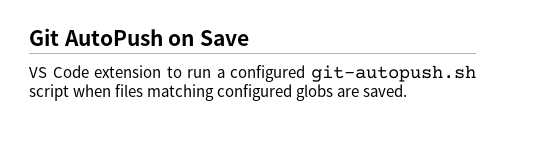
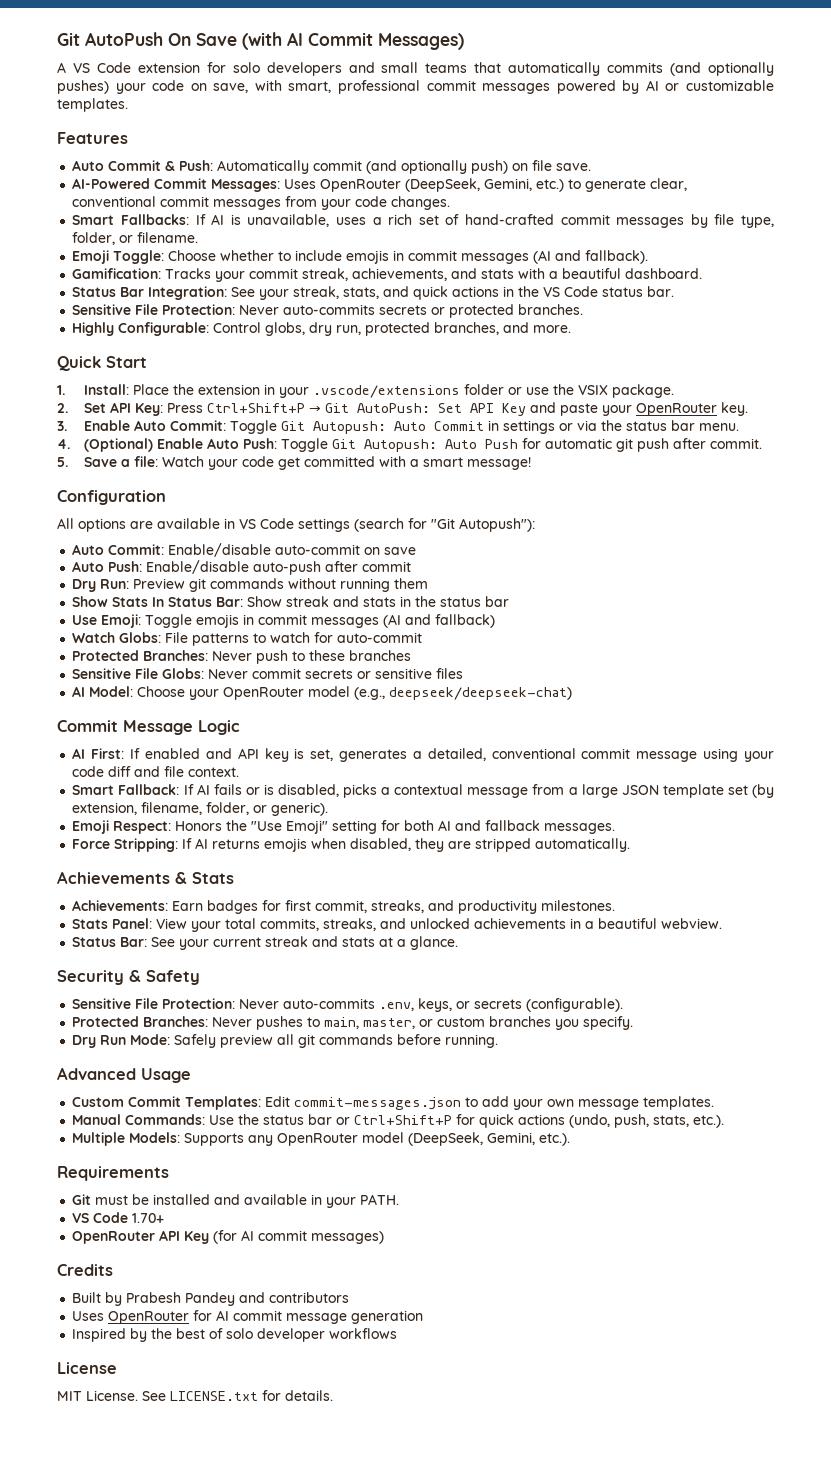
- Git AutoPush on Save
- VS Code extension to run a configured git-autopush.sh script when files matching configured globs are saved.
+ Git AutoPush On Save (with AI Commit Messages)
+ A VS Code extension for solo developers and small teams that automatically commits (and optionally pushes) your code on save, with smart, professional commit messages powered by AI or customizable templates.
+ Features
+ Auto Commit & Push: Automatically commit (and optionally push) on file save.
+ AI-Powered Commit Messages: Uses OpenRouter (DeepSeek, Gemini, etc.) to generate clear, conventional commit messages from your code changes.
+ Smart Fallbacks: If AI is unavailable, uses a rich set of hand-crafted commit messages by file type, folder, or filename.
+ Emoji Toggle: Choose whether to include emojis in commit messages (AI and fallback).
+ Gamification: Tracks your commit streak, achievements, and stats with a beautiful dashboard.
+ Status Bar Integration: See your streak, stats, and quick actions in the VS Code status bar.
+ Sensitive File Protection: Never auto-commits secrets or protected branches.
+ Highly Configurable: Control globs, dry run, protected branches, and more.
+ Quick Start
+ 1. Install: Place the extension in your .vscode/extensions folder or use the VSIX package.
+ 2. Set API Key: Press Ctrl+Shift+P → Git AutoPush: Set API Key and paste your OpenRouter key.
+ 3. Enable Auto Commit: Toggle Git Autopush: Auto Commit in settings or via the status bar menu.
+ 4. (Optional) Enable Auto Push: Toggle Git Autopush: Auto Push for automatic git push after commit.
+ 5. Save a file: Watch your code get committed with a smart message!
+ Configuration
+ All options are available in VS Code settings (search for "Git Autopush"):
+ Auto Commit: Enable/disable auto-commit on save
+ Auto Push: Enable/disable auto-push after commit
+ Dry Run: Preview git commands without running them
+ Show Stats In Status Bar: Show streak and stats in the status bar
+ Use Emoji: Toggle emojis in commit messages (AI and fallback)
+ Watch Globs: File patterns to watch for auto-commit
+ Protected Branches: Never push to these branches
+ Sensitive File Globs: Never commit secrets or sensitive files
+ AI Model: Choose your OpenRouter model (e.g., deepseek/deepseek-chat)
+ Commit Message Logic
+ AI First: If enabled and API key is set, generates a detailed, conventional commit message using your code diff and file context.
+ Smart Fallback: If AI fails or is disabled, picks a contextual message from a large JSON template set (by extension, filename, folder, or generic).
+ Emoji Respect: Honors the "Use Emoji" setting for both AI and fallback messages.
+ Force Stripping: If AI returns emojis when disabled, they are stripped automatically.
+ Achievements & Stats
+ Achievements: Earn badges for first commit, streaks, and productivity milestones.
+ Stats Panel: View your total commits, streaks, and unlocked achievements in a beautiful webview.
+ Status Bar: See your current streak and stats at a glance.
+ Security & Safety
+ Sensitive File Protection: Never auto-commits .env, keys, or secrets (configurable).
+ Protected Branches: Never pushes to main, master, or custom branches you specify.
+ Dry Run Mode: Safely preview all git commands before running.
+ Advanced Usage
+ Custom Commit Templates: Edit commit-messages.json to add your own message templates.
+ Manual Commands: Use the status bar or Ctrl+Shift+P for quick actions (undo, push, stats, etc.).
+ Multiple Models: Supports any OpenRouter model (DeepSeek, Gemini, etc.).
+ Requirements
+ Git must be installed and available in your PATH.
+ VS Code 1.70+
+ OpenRouter API Key (for AI commit messages)
+ Credits
+ Built by Prabesh Pandey and contributors
+ Uses OpenRouter for AI commit message generation
+ Inspired by the best of solo developer workflows
+ License
+ MIT License. See LICENSE.txt for details.

